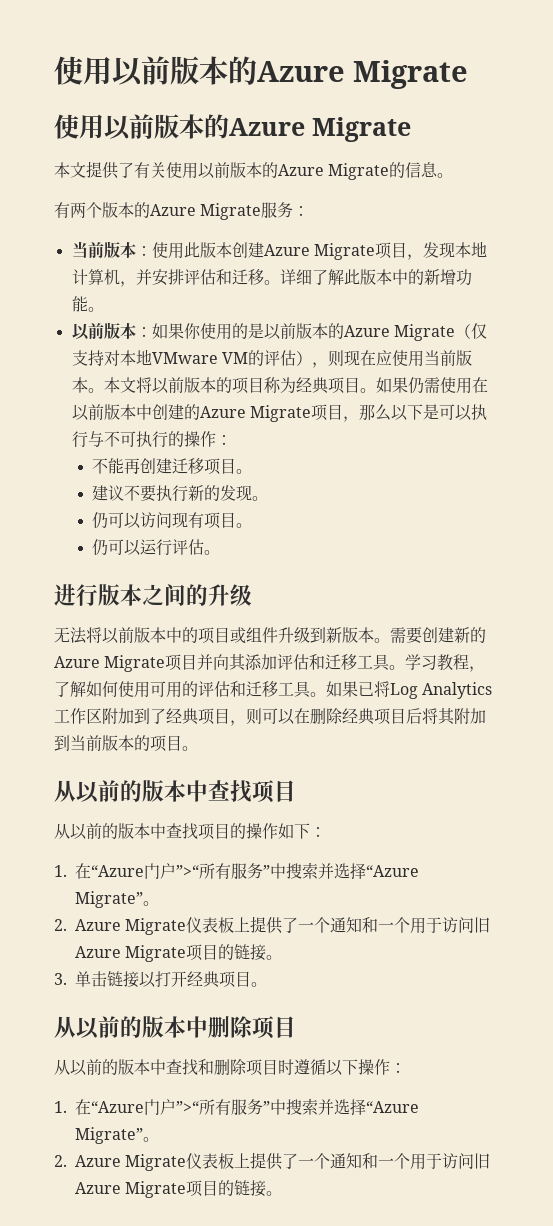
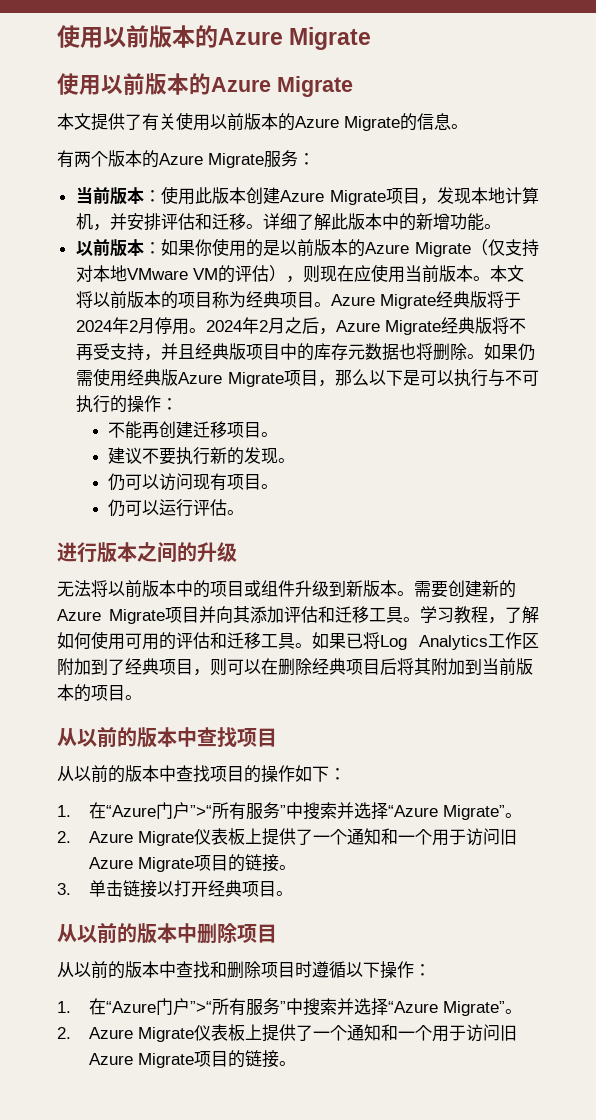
- 如果仍需使用在以前版本中创建的Azure Migrate项目，那么以下是可以执行与不可执行的操作：
+ Azure Migrate经典版将于2024年2月停用。2024年2月之后，Azure Migrate经典版将不再受支持，并且经典版项目中的库存元数据也将删除。如果仍需使用经典版Azure Migrate项目，那么以下是可以执行与不可执行的操作：

